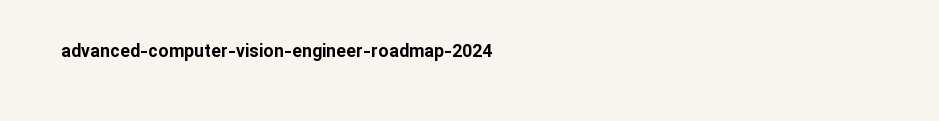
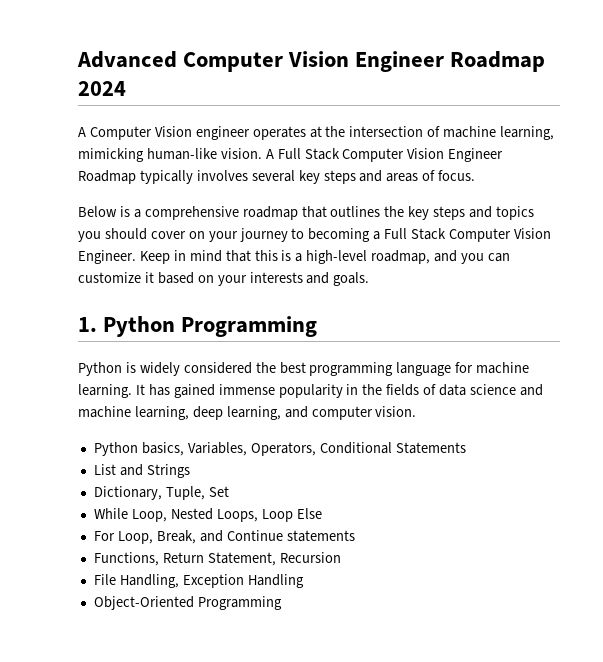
- advanced-computer-vision-engineer-roadmap-2024
+ Advanced Computer Vision Engineer Roadmap 2024
+ A Computer Vision engineer operates at the intersection of machine learning, mimicking human-like vision. A Full Stack Computer Vision Engineer Roadmap typically involves several key steps and areas of focus.
+ Below is a comprehensive roadmap that outlines the key steps and topics you should cover on your journey to becoming a Full Stack Computer Vision Engineer. Keep in mind that this is a high-level roadmap, and you can customize it based on your interests and goals.
+ 1. Python Programming
+ Python is widely considered the best programming language for machine learning. It has gained immense popularity in the fields of data science and machine learning, deep learning, and computer vision.
+ Python basics, Variables, Operators, Conditional Statements
+ List and Strings
+ Dictionary, Tuple, Set
+ While Loop, Nested Loops, Loop Else
+ For Loop, Break, and Continue statements
+ Functions, Return Statement, Recursion
+ File Handling, Exception Handling
+ Object-Oriented Programming

